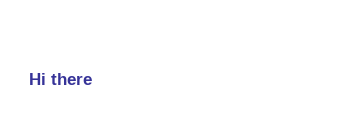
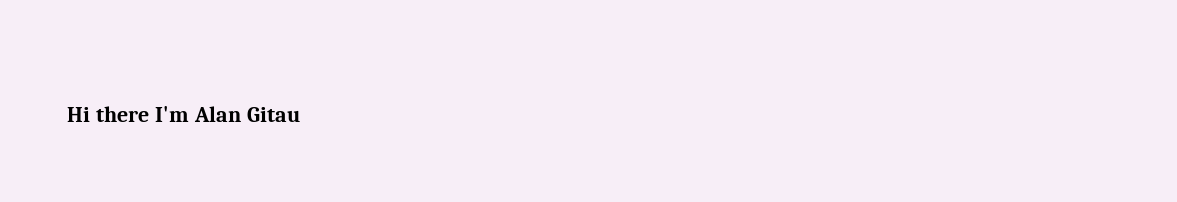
- Hi there
+ Hi there I'm Alan Gitau

